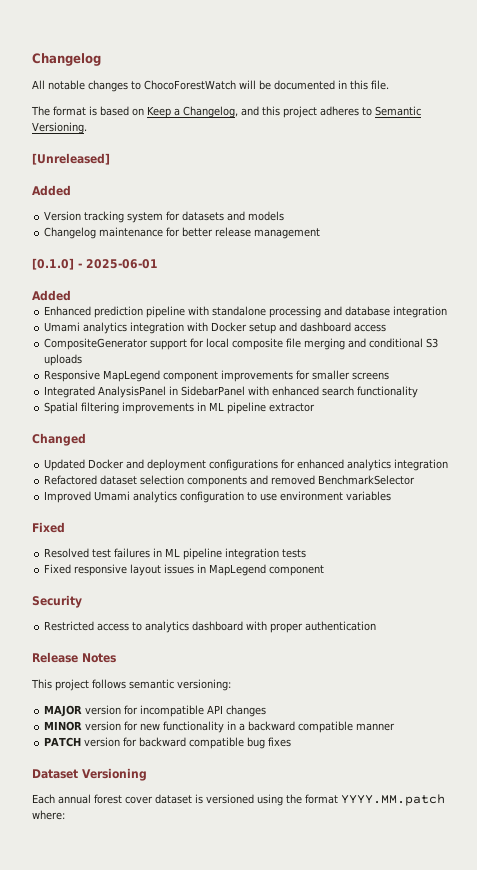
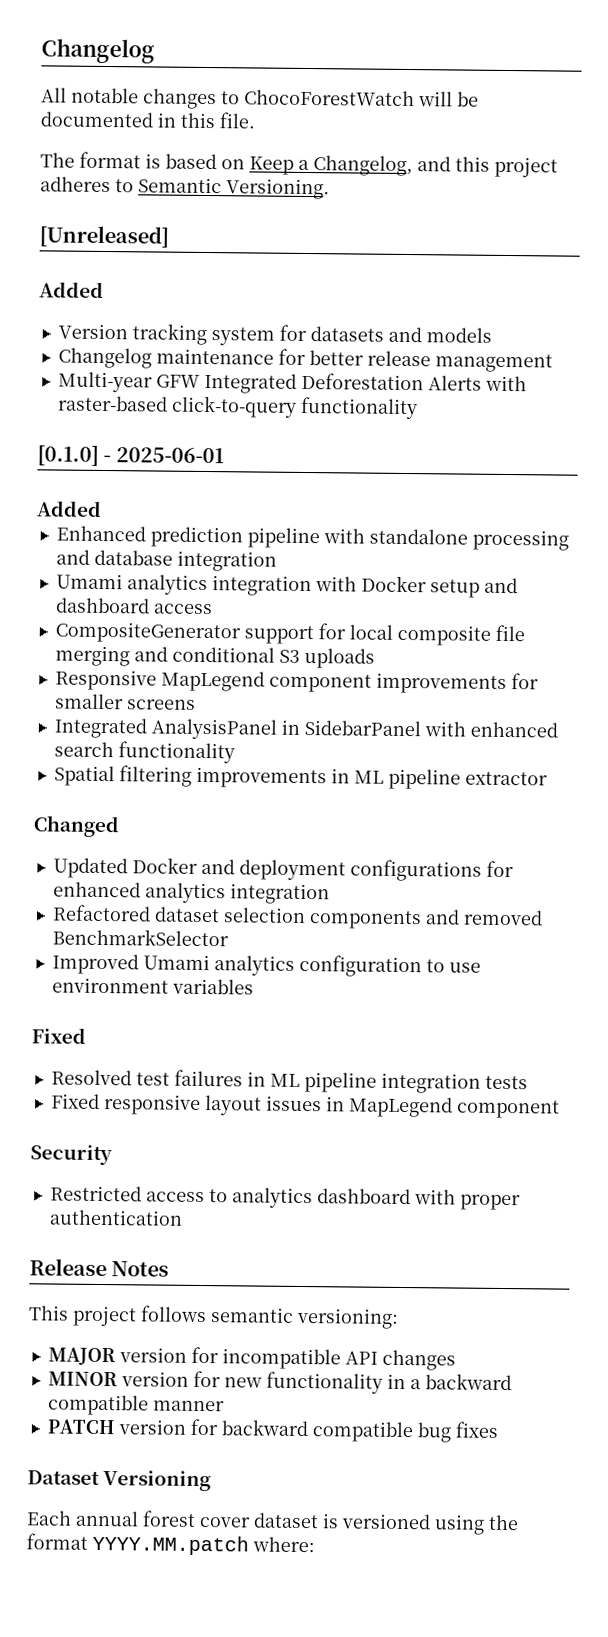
+ Multi-year GFW Integrated Deforestation Alerts with raster-based click-to-query functionality

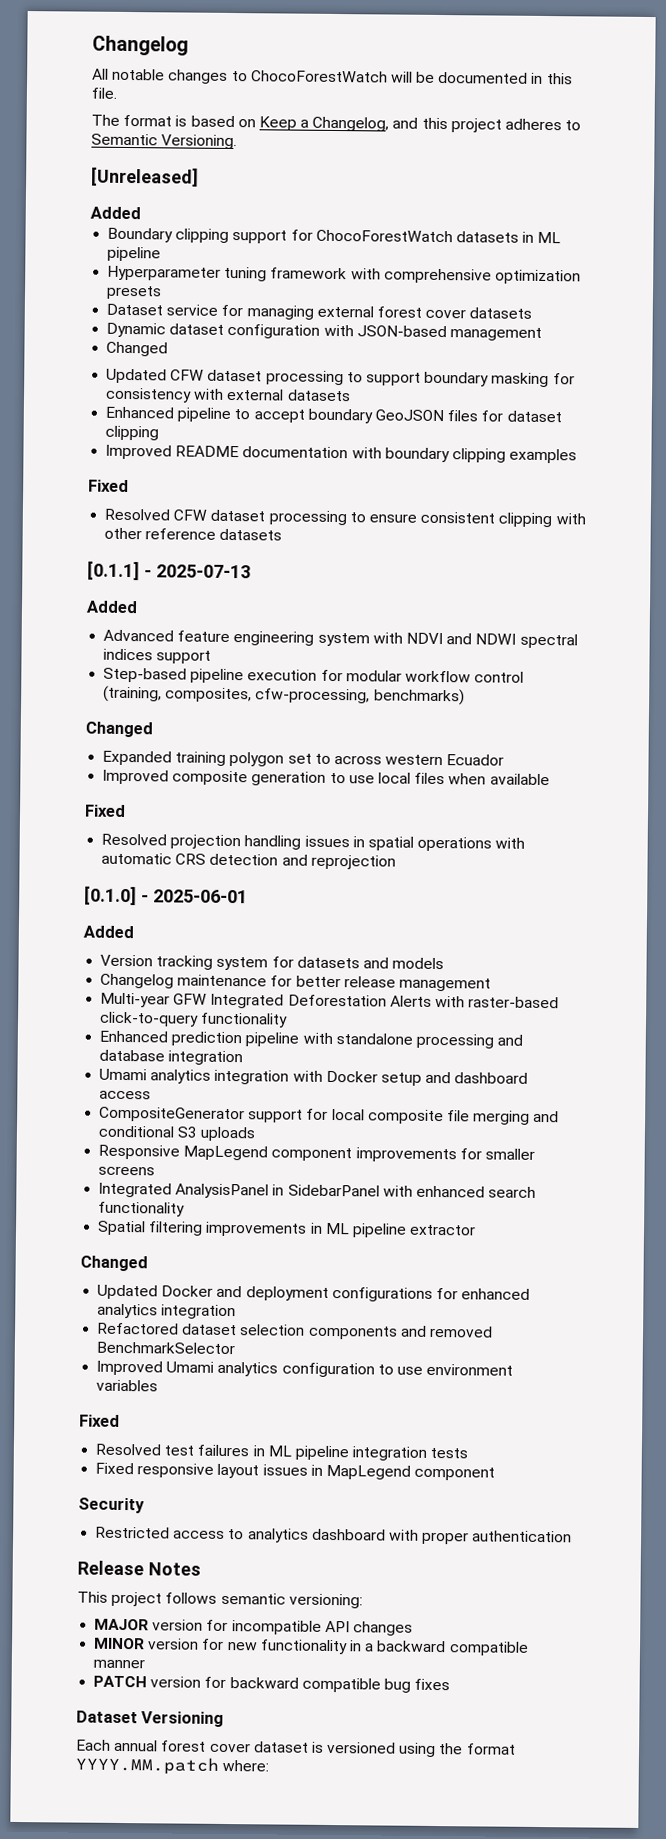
+ Boundary clipping support for ChocoForestWatch datasets in ML pipeline
+ Hyperparameter tuning framework with comprehensive optimization presets
+ Dataset service for managing external forest cover datasets
+ Dynamic dataset configuration with JSON-based management
+ Changed
+ Updated CFW dataset processing to support boundary masking for consistency with external datasets
+ Enhanced pipeline to accept boundary GeoJSON files for dataset clipping
+ Improved README documentation with boundary clipping examples
+ Fixed
+ Resolved CFW dataset processing to ensure consistent clipping with other reference datasets
+ [0.1.1] - 2025-07-13
+ Added
+ Advanced feature engineering system with NDVI and NDWI spectral indices support
+ Step-based pipeline execution for modular workflow control (training, composites, cfw-processing, benchmarks)
+ Changed
+ Expanded training polygon set to across western Ecuador
+ Improved composite generation to use local files when available
+ Fixed
+ Resolved projection handling issues in spatial operations with automatic CRS detection and reprojection
+ [0.1.0] - 2025-06-01
+ Added
- [0.1.0] - 2025-06-01
- Added

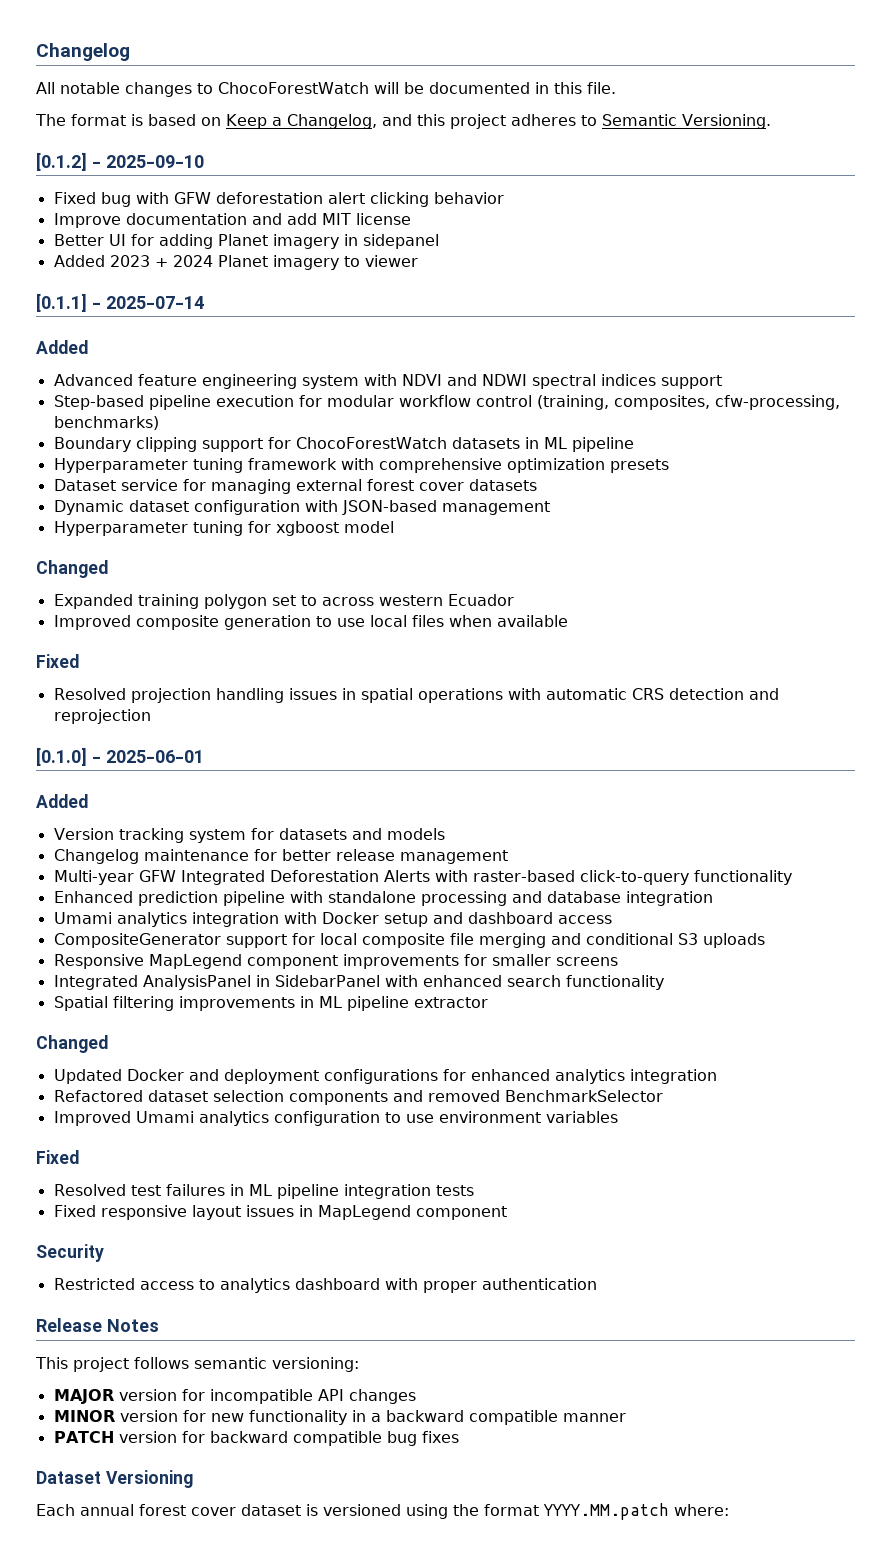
- [Unreleased]
+ [0.1.2] - 2025-09-10
+ Fixed bug with GFW deforestation alert clicking behavior
+ Improve documentation and add MIT license
+ Better UI for adding Planet imagery in sidepanel
+ Added 2023 + 2024 Planet imagery to viewer
+ [0.1.1] - 2025-07-14
  Added
+ Advanced feature engineering system with NDVI and NDWI spectral indices support
+ Step-based pipeline execution for modular workflow control (training, composites, cfw-processing, benchmarks)
  Dynamic dataset configuration with JSON-based management
- Changed
- Updated CFW dataset processing to support boundary masking for consistency with external datasets
- Enhanced pipeline to accept boundary GeoJSON files for dataset clipping
- Improved README documentation with boundary clipping examples
- Fixed
- Resolved CFW dataset processing to ensure consistent clipping with other reference datasets
- [0.1.1] - 2025-07-13
- Added
- Advanced feature engineering system with NDVI and NDWI spectral indices support
- Step-based pipeline execution for modular workflow control (training, composites, cfw-processing, benchmarks)
+ Hyperparameter tuning for xgboost model

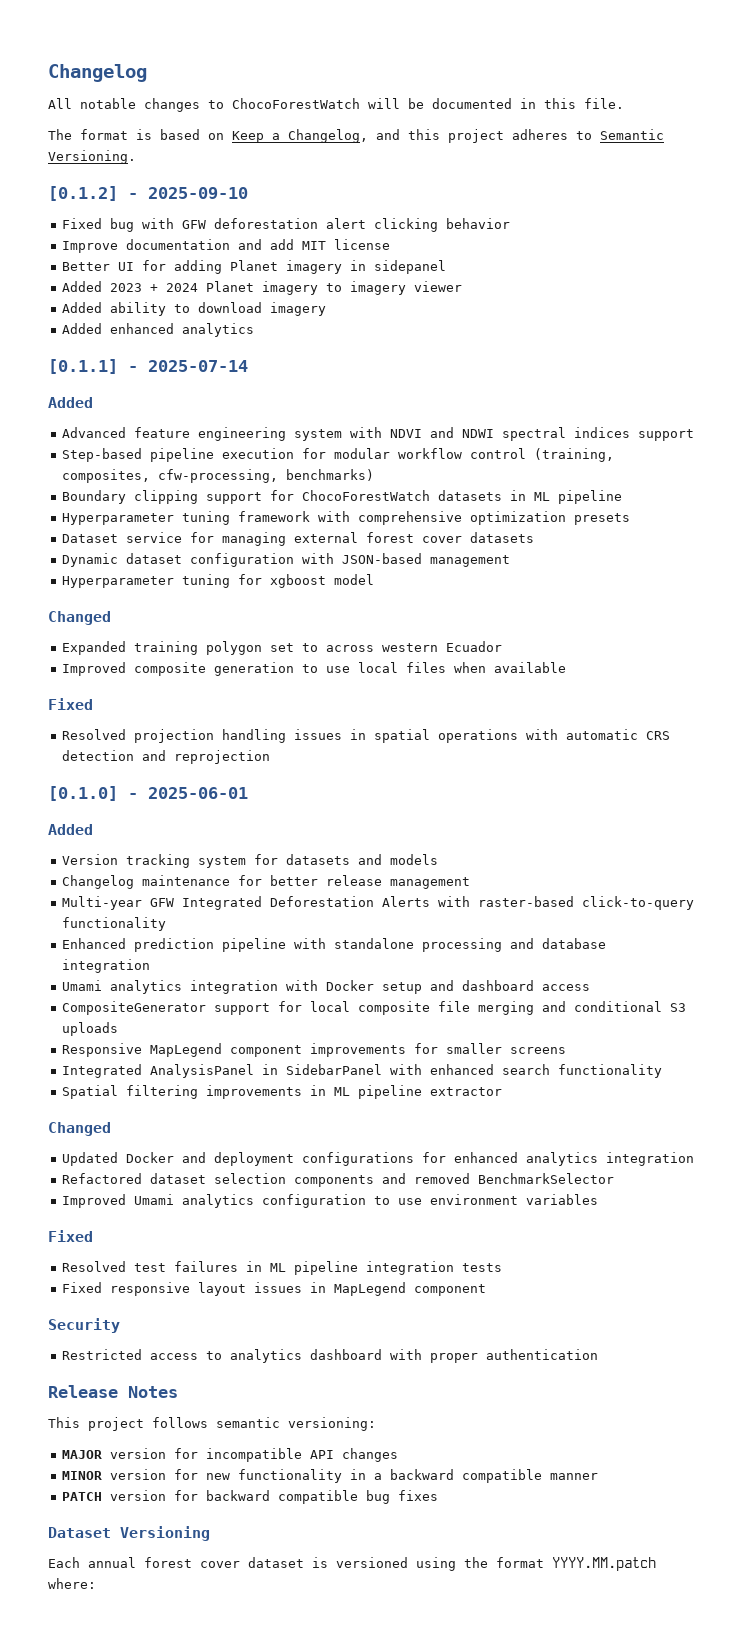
- Added 2023 + 2024 Planet imagery to viewer
+ Added 2023 + 2024 Planet imagery to imagery viewer
+ Added ability to download imagery
+ Added enhanced analytics

